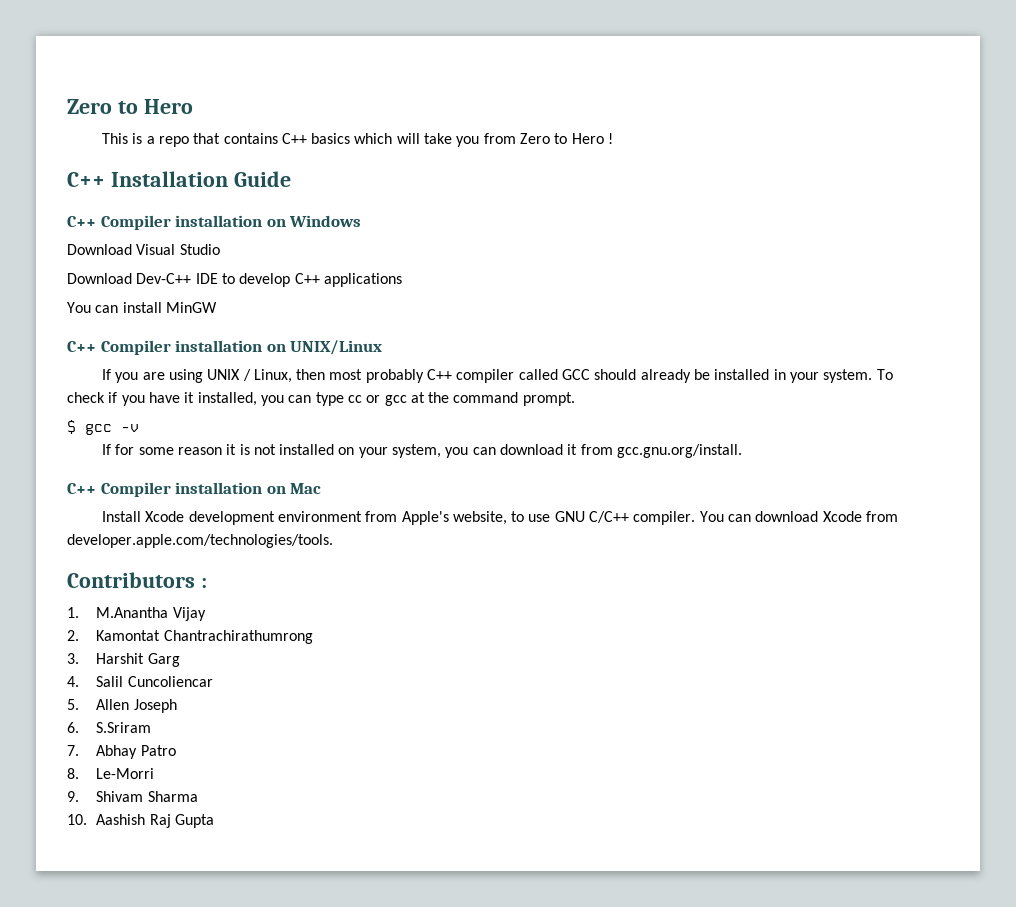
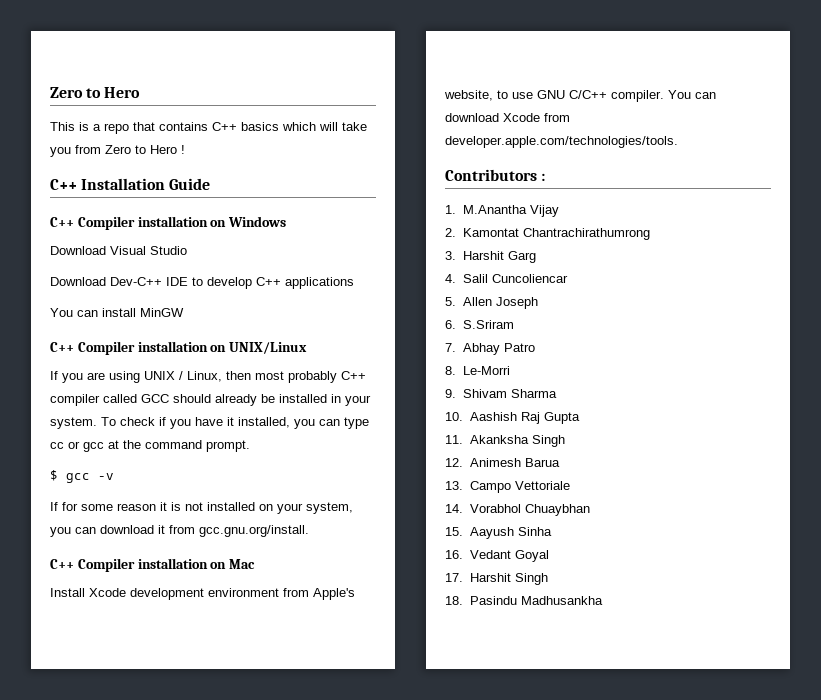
+ 11. Akanksha Singh
+ 12. Animesh Barua
+ 13. Campo Vettoriale
+ 14. Vorabhol Chuaybhan
+ 15. Aayush Sinha
+ 16. Vedant Goyal
+ 17. Harshit Singh
+ 18. Pasindu Madhusankha

